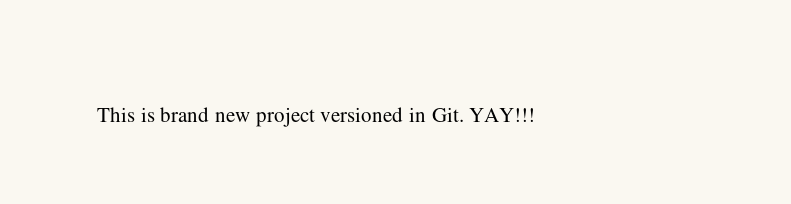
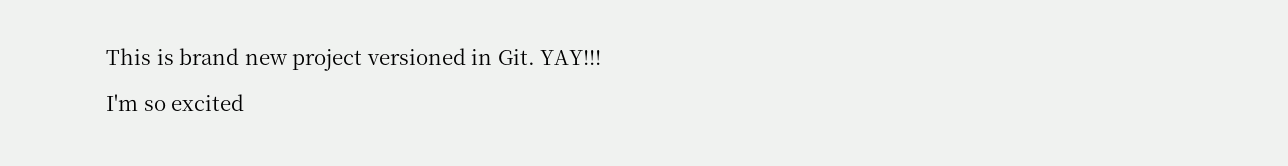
+ I'm so excited

